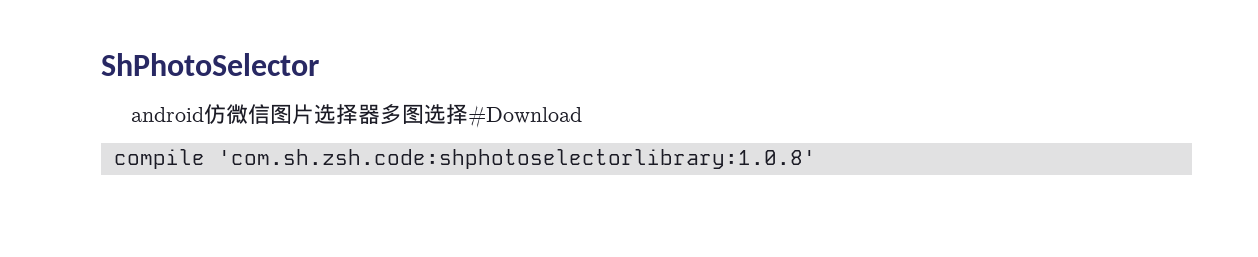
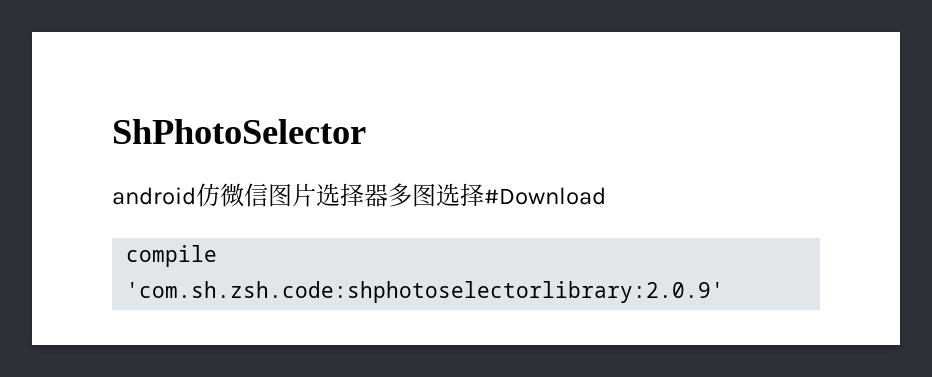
- compile 'com.sh.zsh.code:shphotoselectorlibrary:1.0.8'
+ compile 'com.sh.zsh.code:shphotoselectorlibrary:2.0.9'

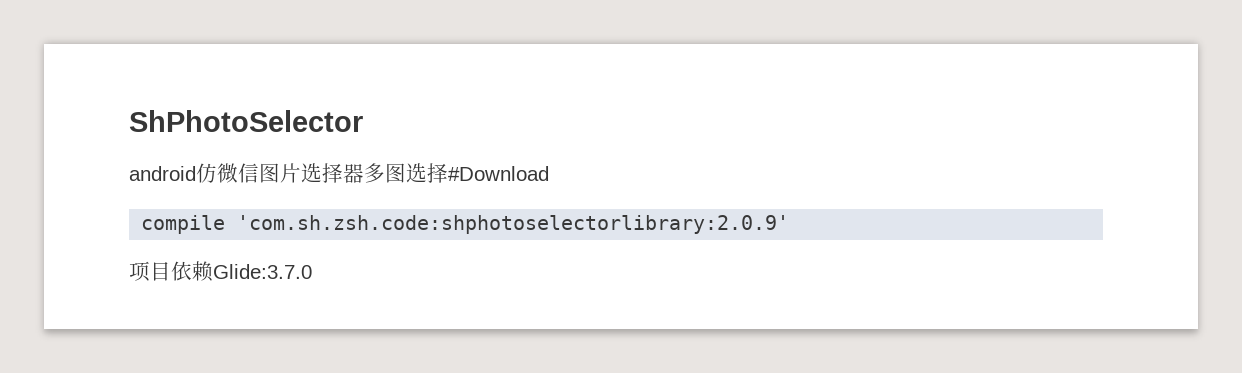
+ 项目依赖Glide:3.7.0

